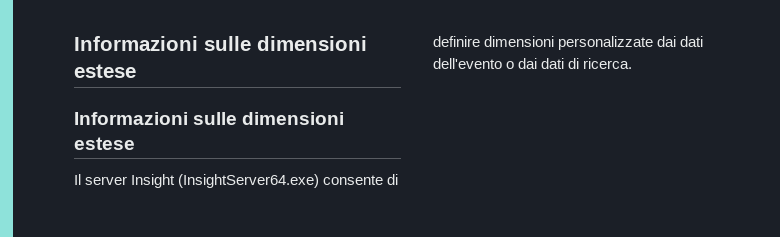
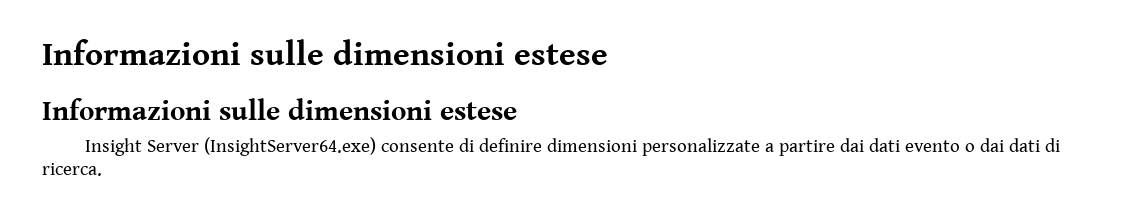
- Il server Insight (InsightServer64.exe) consente di definire dimensioni personalizzate dai dati dell'evento o dai dati di ricerca.
+ Insight Server (InsightServer64.exe) consente di definire dimensioni personalizzate a partire dai dati evento o dai dati di ricerca.

